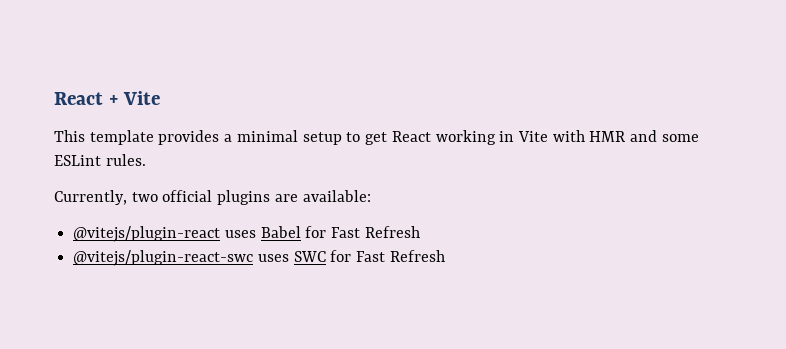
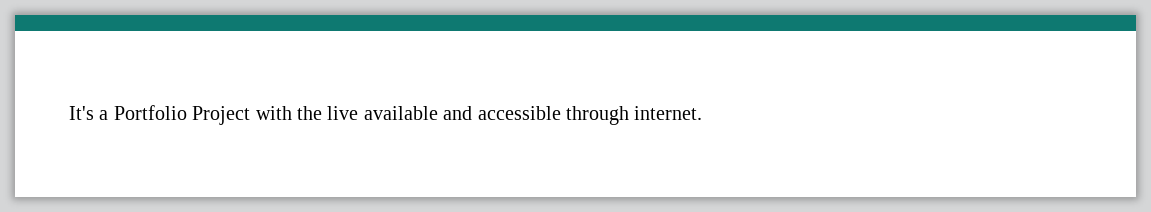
- React + Vite
- This template provides a minimal setup to get React working in Vite with HMR and some ESLint rules.
- Currently, two official plugins are available:
- @vitejs/plugin-react uses Babel for Fast Refresh
- @vitejs/plugin-react-swc uses SWC for Fast Refresh
+ It's a Portfolio Project with the live available and accessible through internet.

